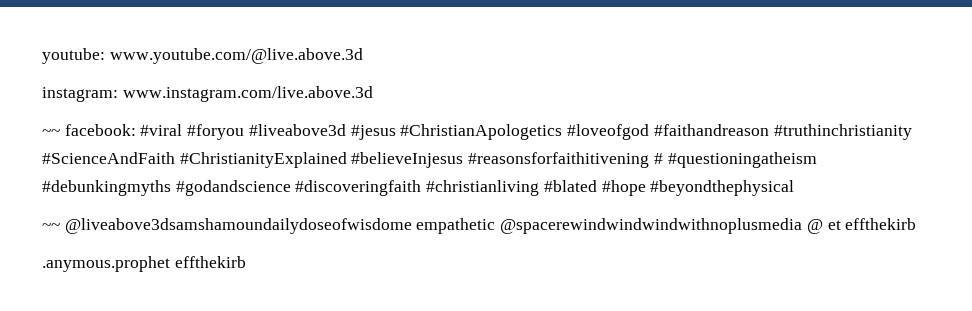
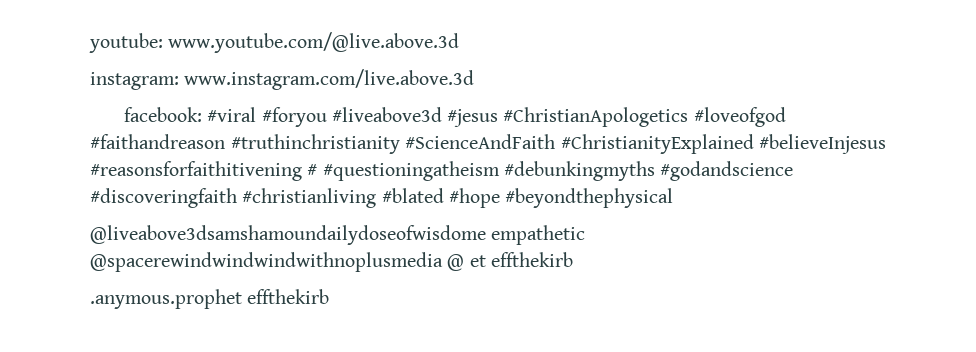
- ~~ facebook: #viral #foryou #liveabove3d #jesus #ChristianApologetics #loveofgod #faithandreason #truthinchristianity #ScienceAndFaith #ChristianityExplained #believeInjesus #reasonsforfaithitivening # #questioningatheism #debunkingmyths #godandscience #discoveringfaith #christianliving #blated #hope #beyondthephysical
+ facebook: #viral #foryou #liveabove3d #jesus #ChristianApologetics #loveofgod #faithandreason #truthinchristianity #ScienceAndFaith #ChristianityExplained #believeInjesus #reasonsforfaithitivening # #questioningatheism #debunkingmyths #godandscience #discoveringfaith #christianliving #blated #hope #beyondthephysical
- ~~ @liveabove3dsamshamoundailydoseofwisdome empathetic @spacerewindwindwindwithnoplusmedia @ et effthekirb
+ @liveabove3dsamshamoundailydoseofwisdome empathetic @spacerewindwindwindwithnoplusmedia @ et effthekirb

